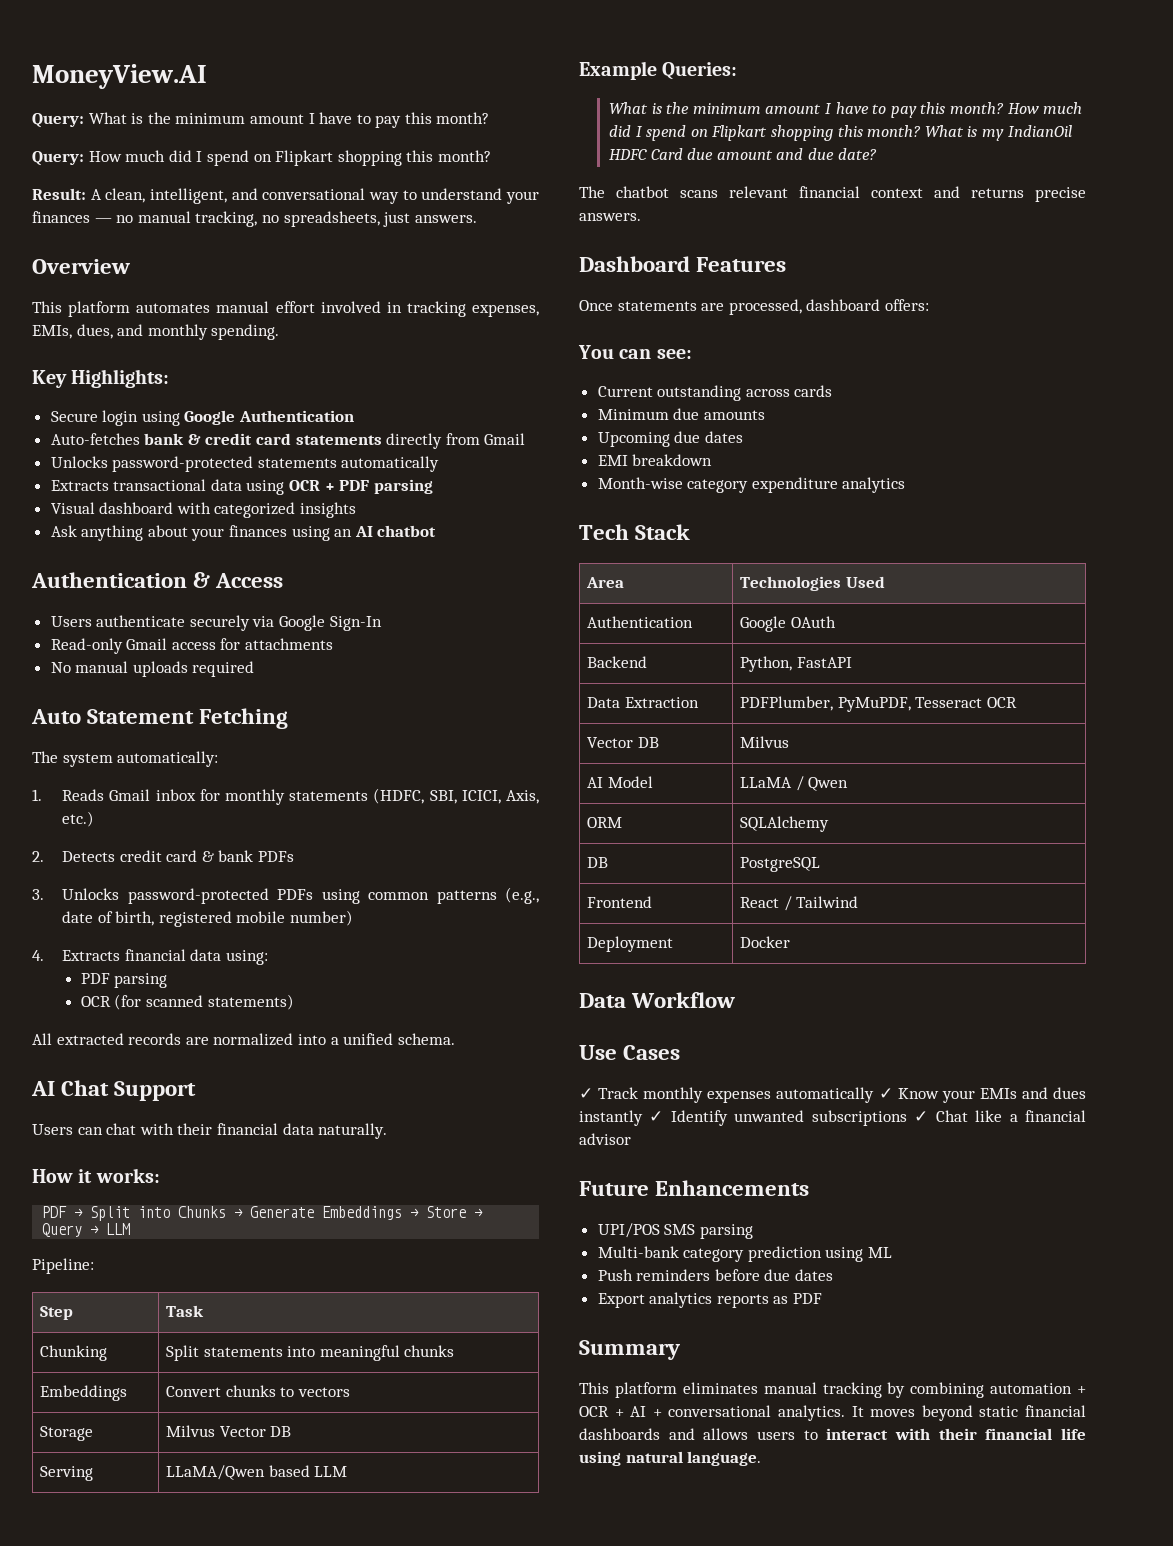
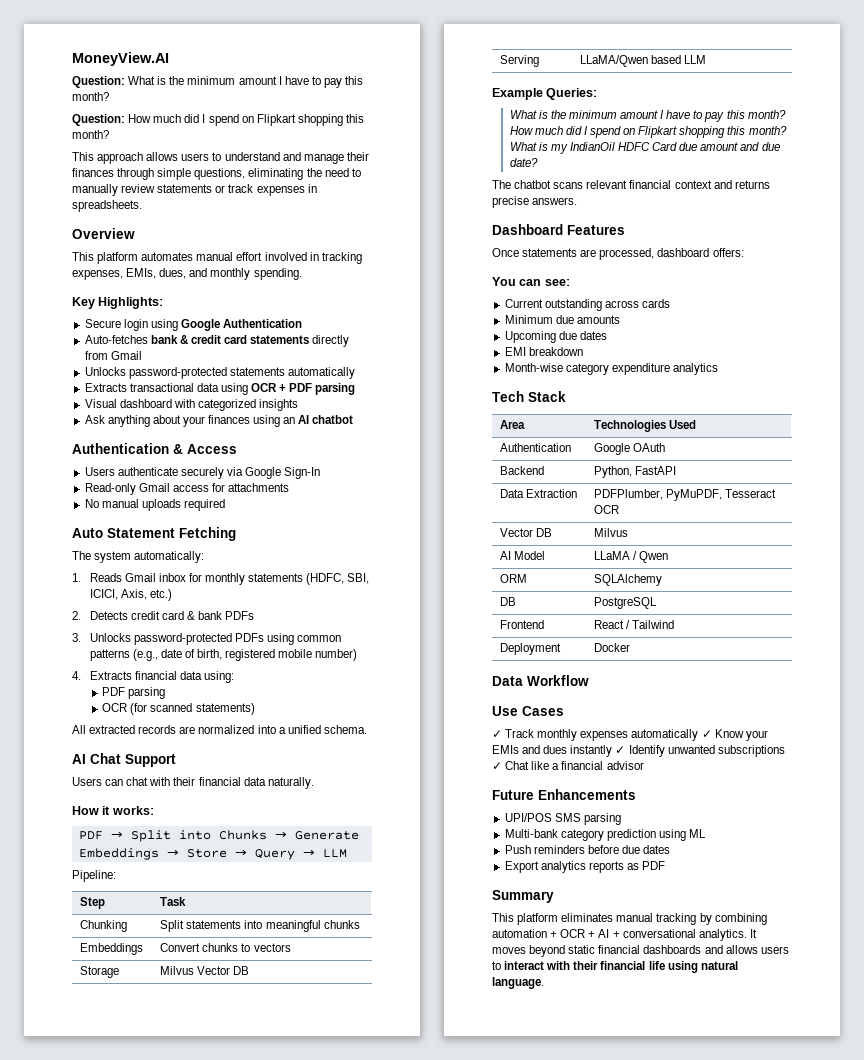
- Query: What is the minimum amount I have to pay this month?
+ Question: What is the minimum amount I have to pay this month?
- Query: How much did I spend on Flipkart shopping this month?
+ Question: How much did I spend on Flipkart shopping this month?
- Result: A clean, intelligent, and conversational way to understand your finances — no manual tracking, no spreadsheets, just answers.
+ This approach allows users to understand and manage their finances through simple questions, eliminating the need to manually review statements or track expenses in spreadsheets.

